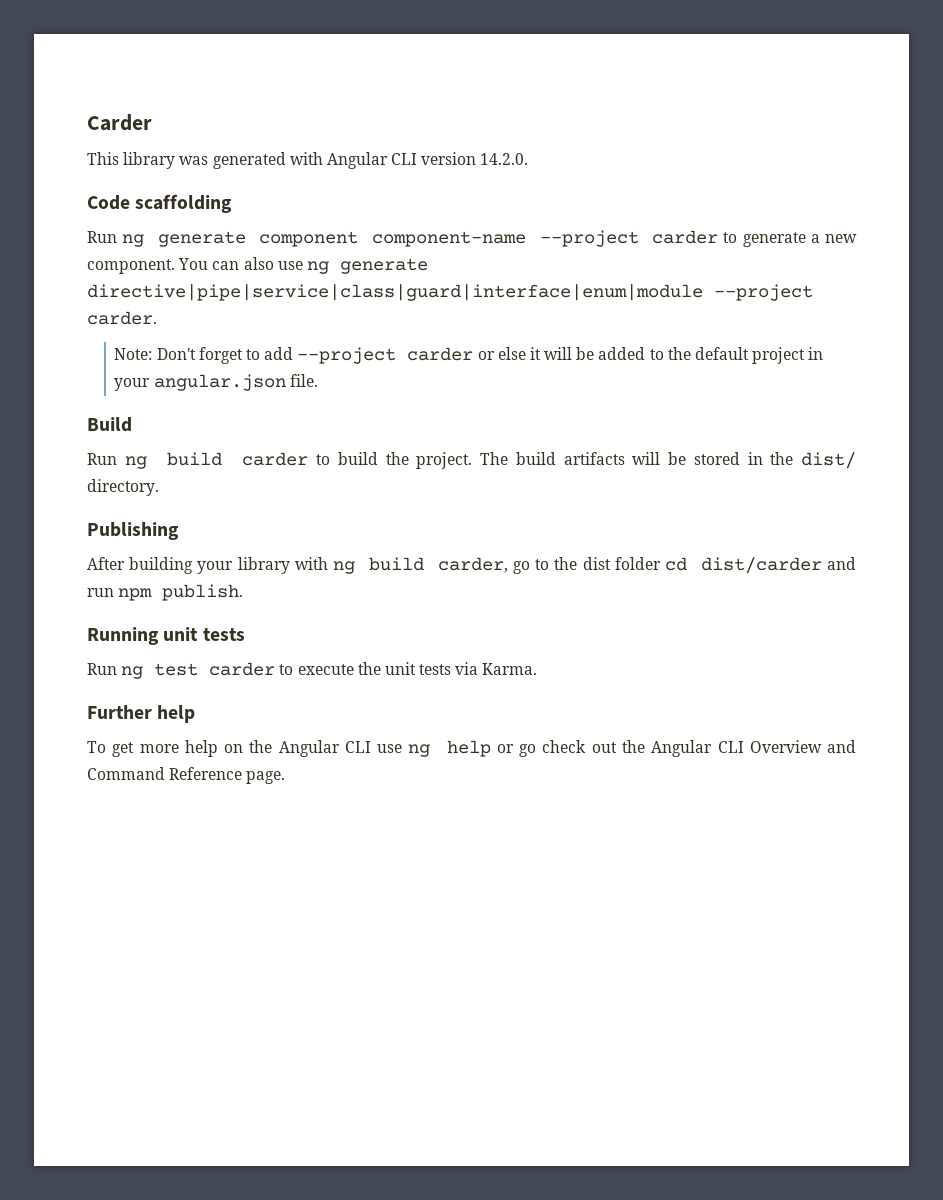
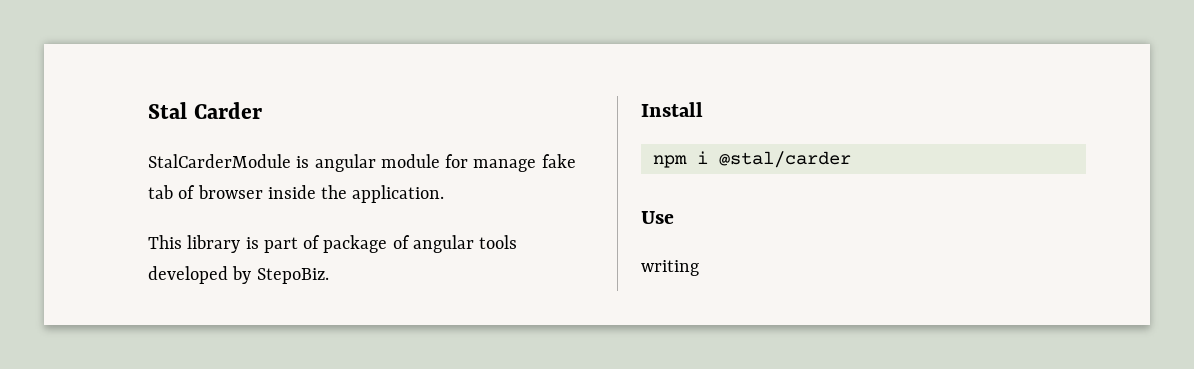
- Carder
+ Stal Carder
- This library was generated with Angular CLI version 14.2.0.
- Code scaffolding
- Run ng generate component component-name --project carder to generate a new component. You can also use ng generate directive|pipe|service|class|guard|interface|enum|module --project carder.
- Note: Don't forget to add --project carder or else it will be added to the default project in your angular.json file.
- Build
- Run ng build carder to build the project. The build artifacts will be stored in the dist/ directory.
- Publishing
- After building your library with ng build carder, go to the dist folder cd dist/carder and run npm publish.
- Running unit tests
- Run ng test carder to execute the unit tests via Karma.
- Further help
- To get more help on the Angular CLI use ng help or go check out the Angular CLI Overview and Command Reference page.
+ StalCarderModule is angular module for manage fake tab of browser inside the application.
+ This library is part of package of angular tools developed by StepoBiz.
+ Install
+ npm i @stal/carder
+ Use
+ writing

